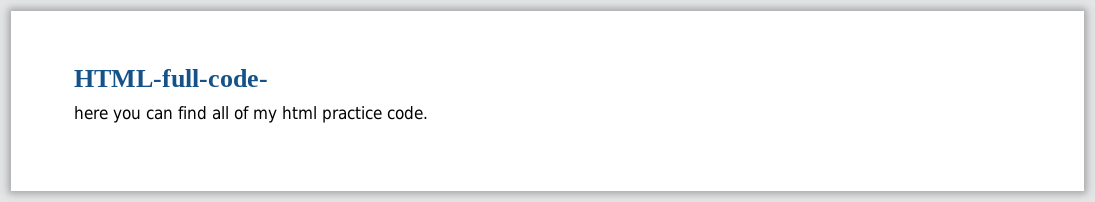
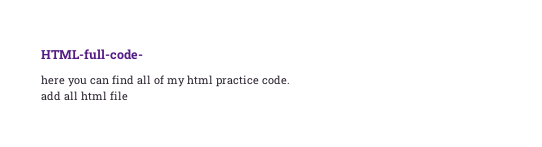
+ add all html file

